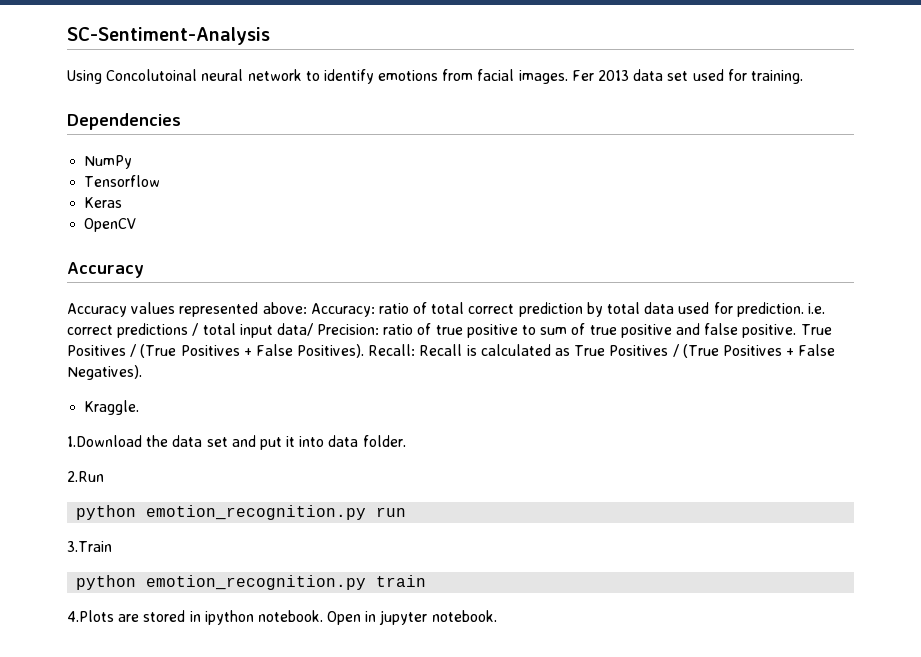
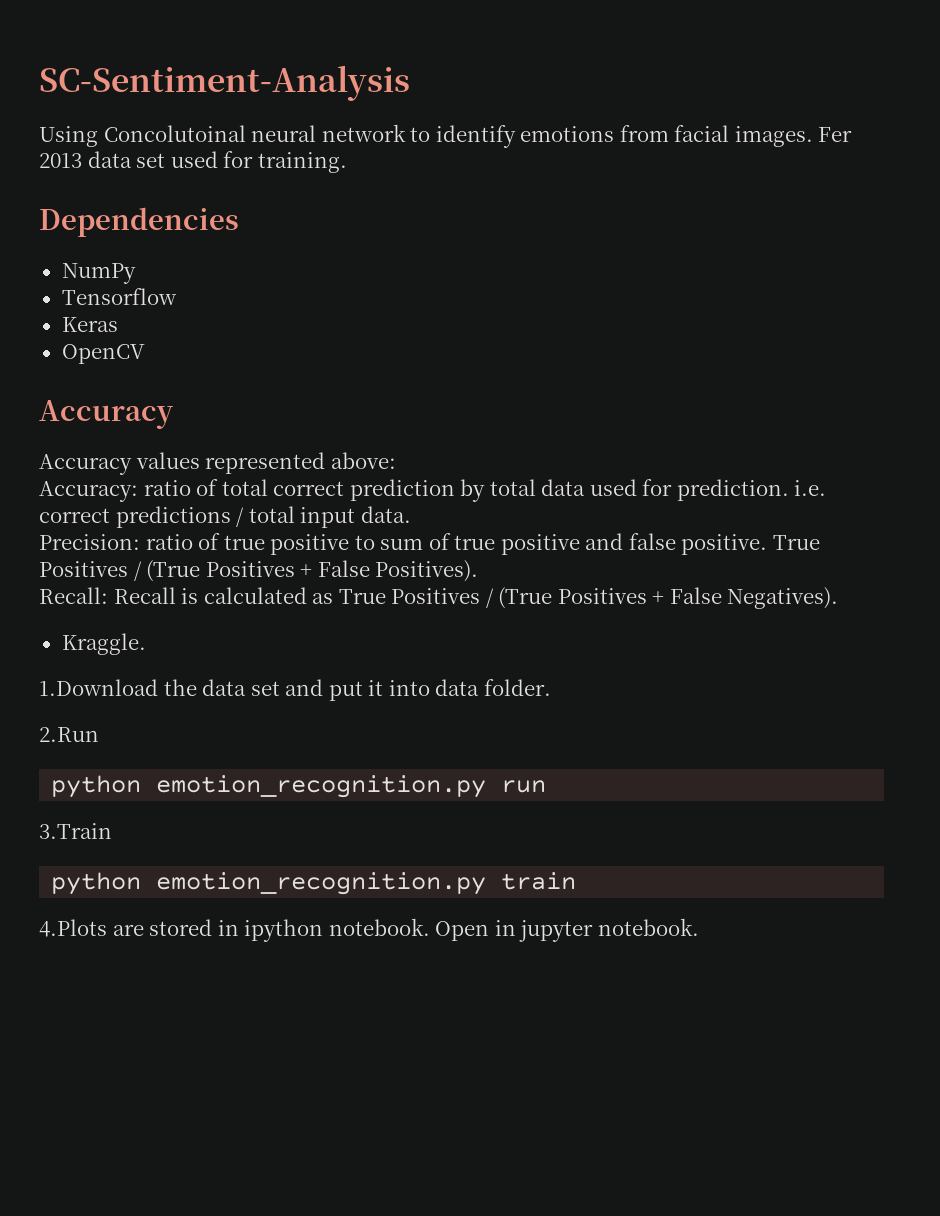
- Accuracy values represented above: Accuracy: ratio of total correct prediction by total data used for prediction. i.e. correct predictions / total input data/ Precision: ratio of true positive to sum of true positive and false positive.
+ Accuracy values represented above:
+ Accuracy: ratio of total correct prediction by total data used for prediction. i.e. correct predictions / total input data.
+ Precision: ratio of true positive to sum of true positive and false positive.
- True Positives / (True Positives + False Positives). Recall: Recall is calculated as True Positives / (True Positives + False Negatives).
+ True Positives / (True Positives + False Positives).
+ Recall: Recall is calculated as True Positives / (True Positives + False Negatives).

